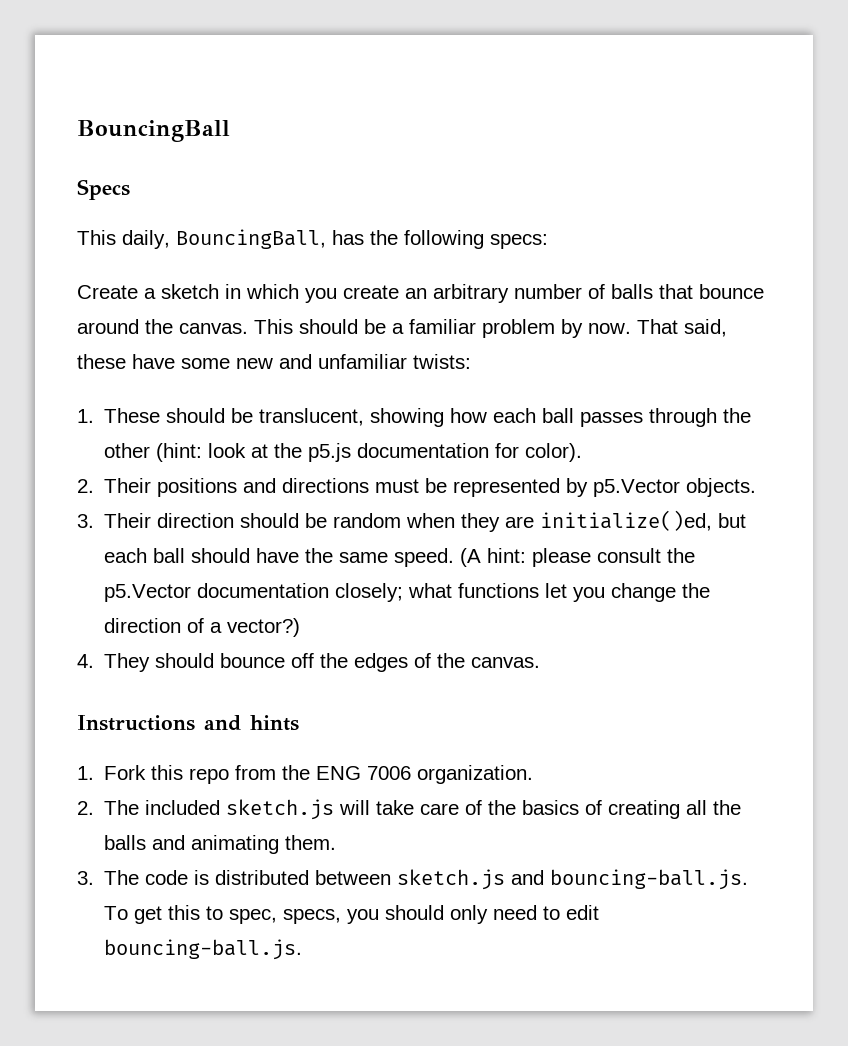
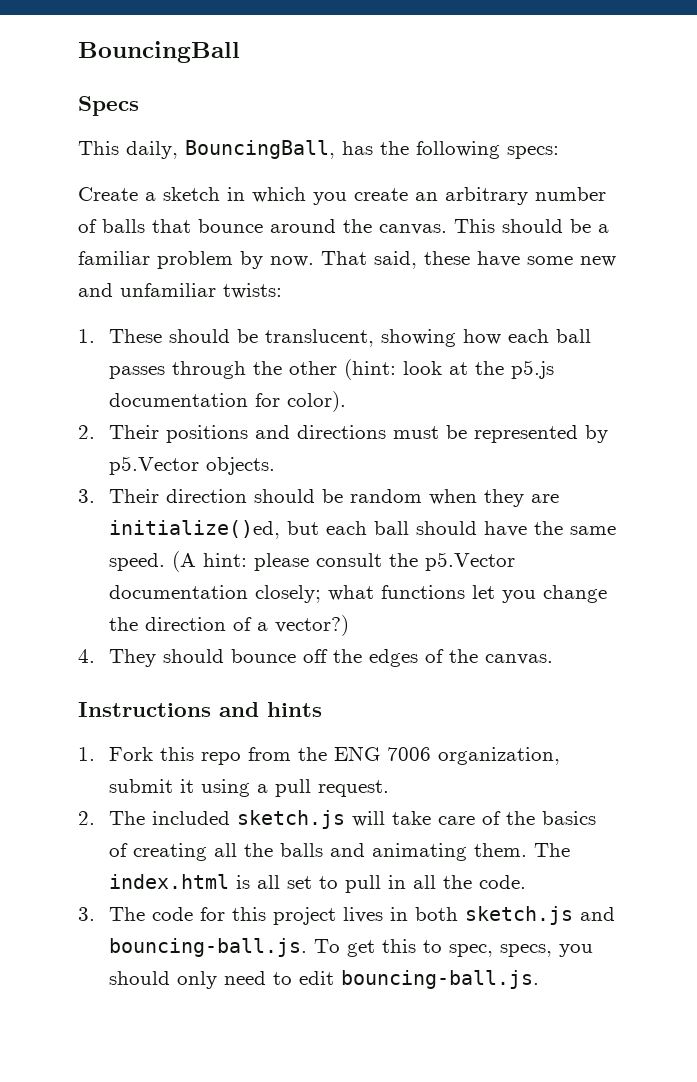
- 1. Fork this repo from the ENG 7006 organization.
+ 1. Fork this repo from the ENG 7006 organization, submit it using a pull request.
- 2. The included sketch.js will take care of the basics of creating all the balls and animating them.
- 3. The code is distributed between sketch.js and bouncing-ball.js. To get this to spec, specs, you should only need to edit bouncing-ball.js.
+ 2. The included sketch.js will take care of the basics of creating all the balls and animating them. The index.html is all set to pull in all the code.
+ 3. The code for this project lives in both sketch.js and bouncing-ball.js. To get this to spec, specs, you should only need to edit bouncing-ball.js.

